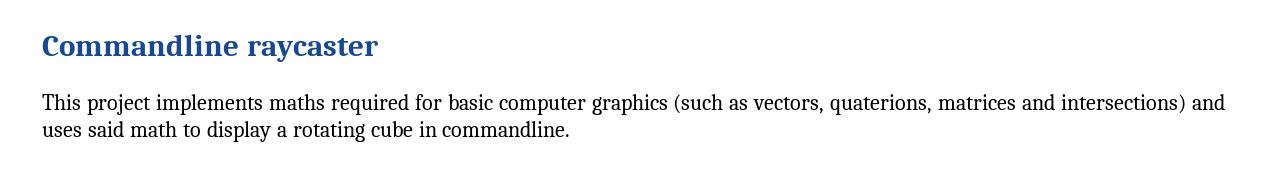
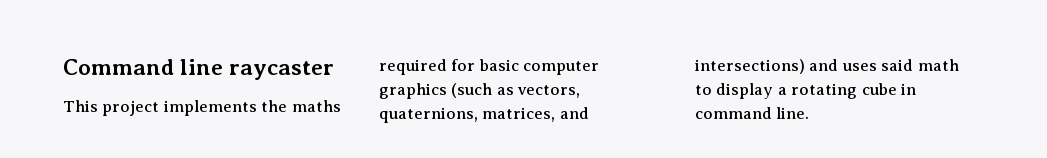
- Commandline raycaster
+ Command line raycaster
- This project implements maths required for basic computer graphics (such as vectors, quaterions, matrices and intersections) and uses said math to display a rotating cube in commandline.
+ This project implements the maths required for basic computer graphics (such as vectors, quaternions, matrices, and intersections) and uses said math to display a rotating cube in command line.

